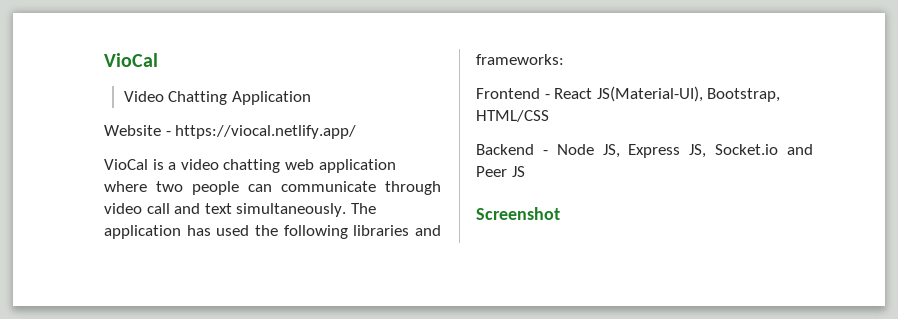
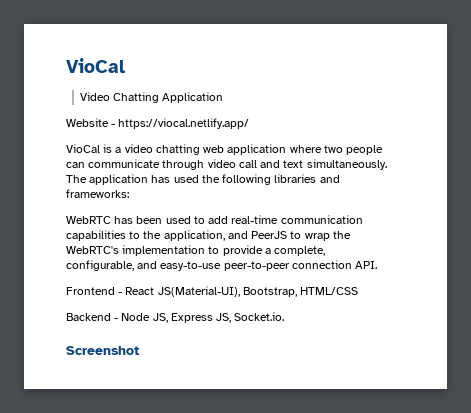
+ WebRTC has been used to add real-time communication capabilities to the application, and PeerJS to wrap the WebRTC's implementation to provide a complete, configurable, and easy-to-use peer-to-peer connection API.
- Backend - Node JS, Express JS, Socket.io and Peer JS
+ Backend - Node JS, Express JS, Socket.io.

